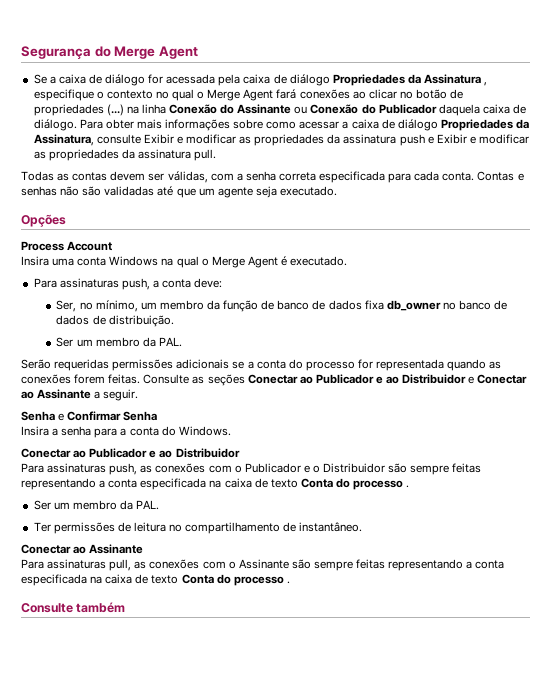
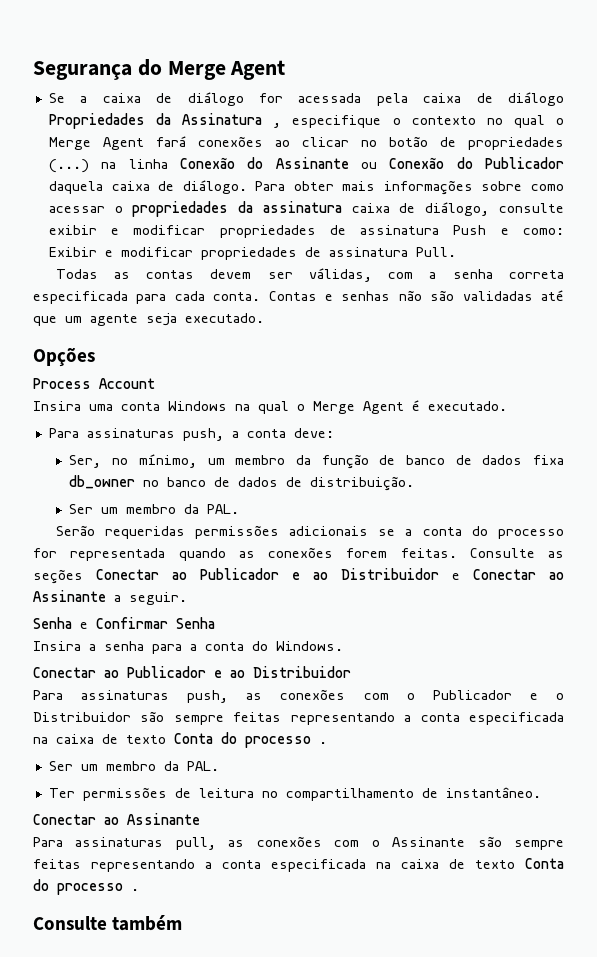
- Para obter mais informações sobre como acessar a caixa de diálogo Propriedades da Assinatura, consulte Exibir e modificar as propriedades da assinatura push e Exibir e modificar as propriedades da assinatura pull.
+ Para obter mais informações sobre como acessar o propriedades da assinatura caixa de diálogo, consulte exibir e modificar propriedades de assinatura Push e como: Exibir e modificar propriedades de assinatura Pull.

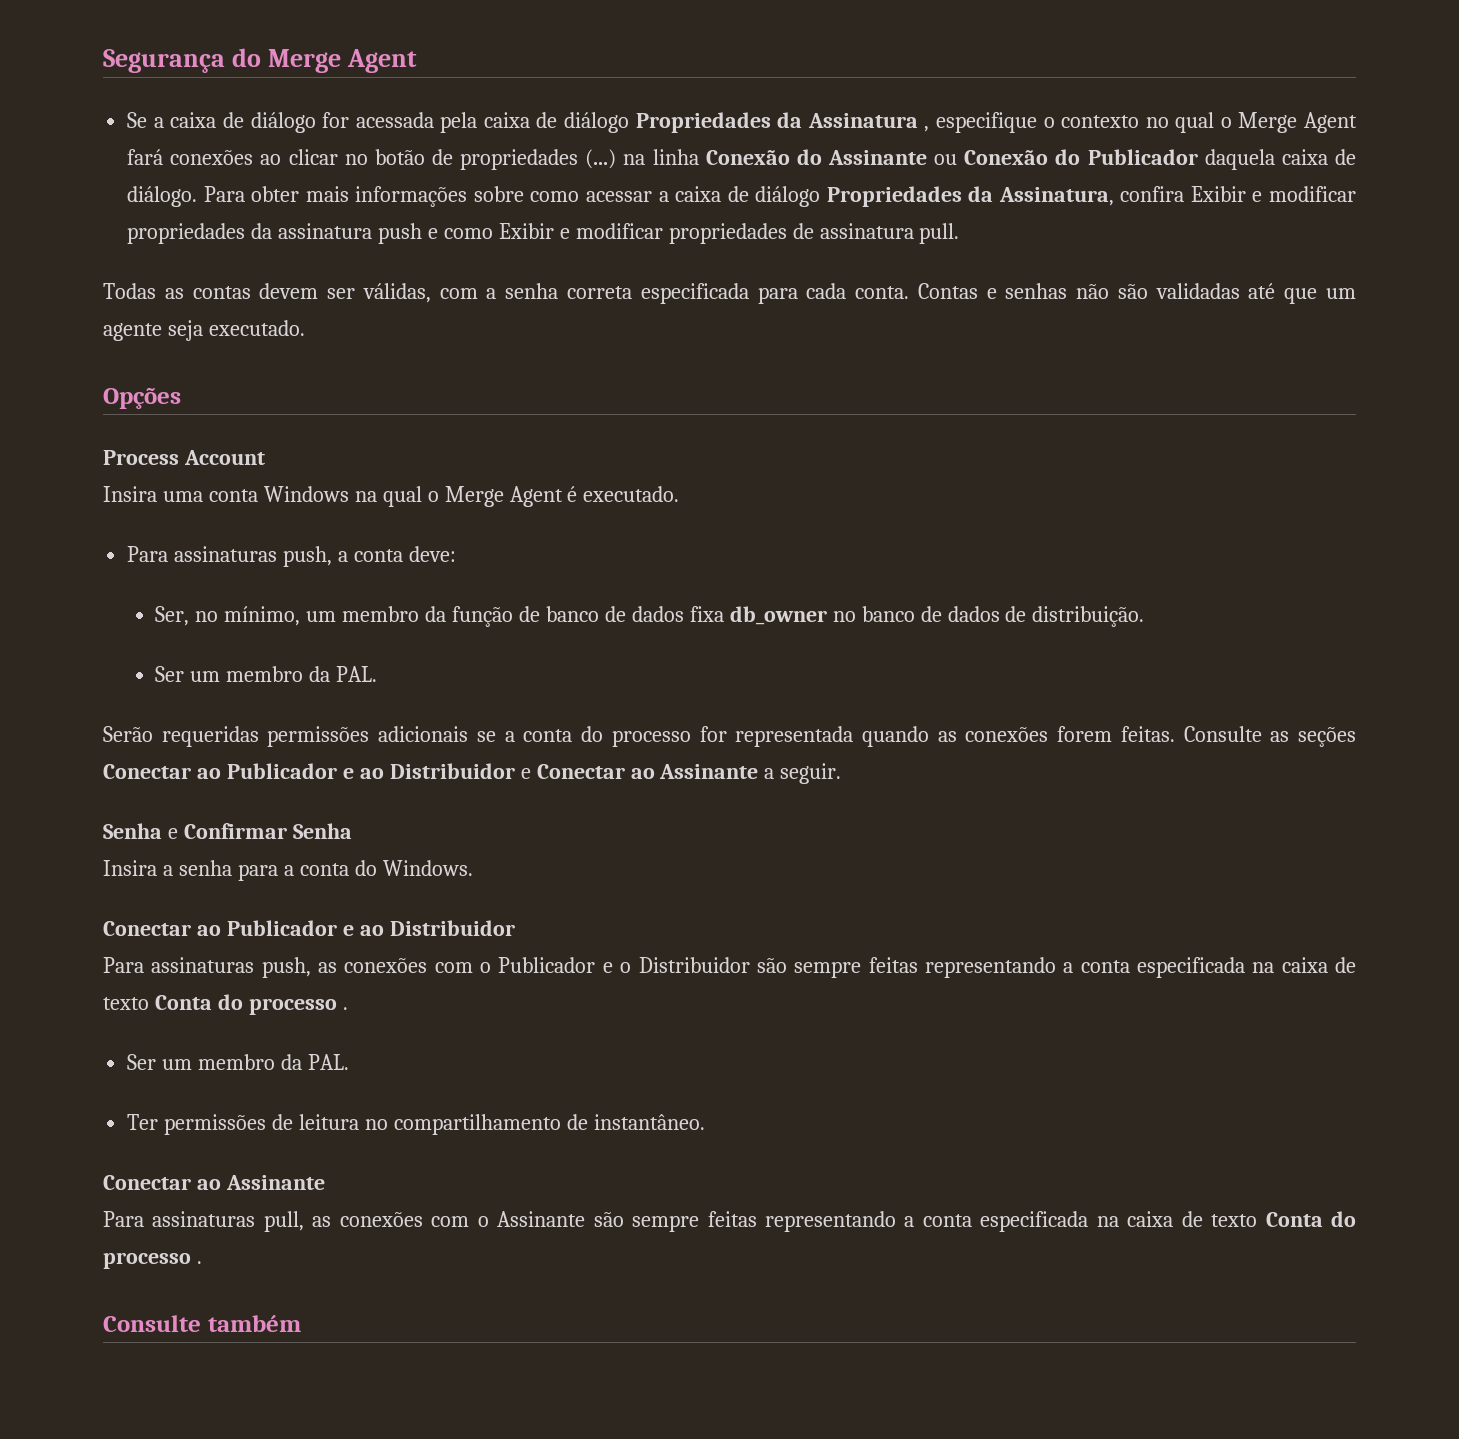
- Para obter mais informações sobre como acessar o propriedades da assinatura caixa de diálogo, consulte exibir e modificar propriedades de assinatura Push e como: Exibir e modificar propriedades de assinatura Pull.
+ Para obter mais informações sobre como acessar a caixa de diálogo Propriedades da Assinatura, confira Exibir e modificar propriedades da assinatura push e como Exibir e modificar propriedades de assinatura pull.

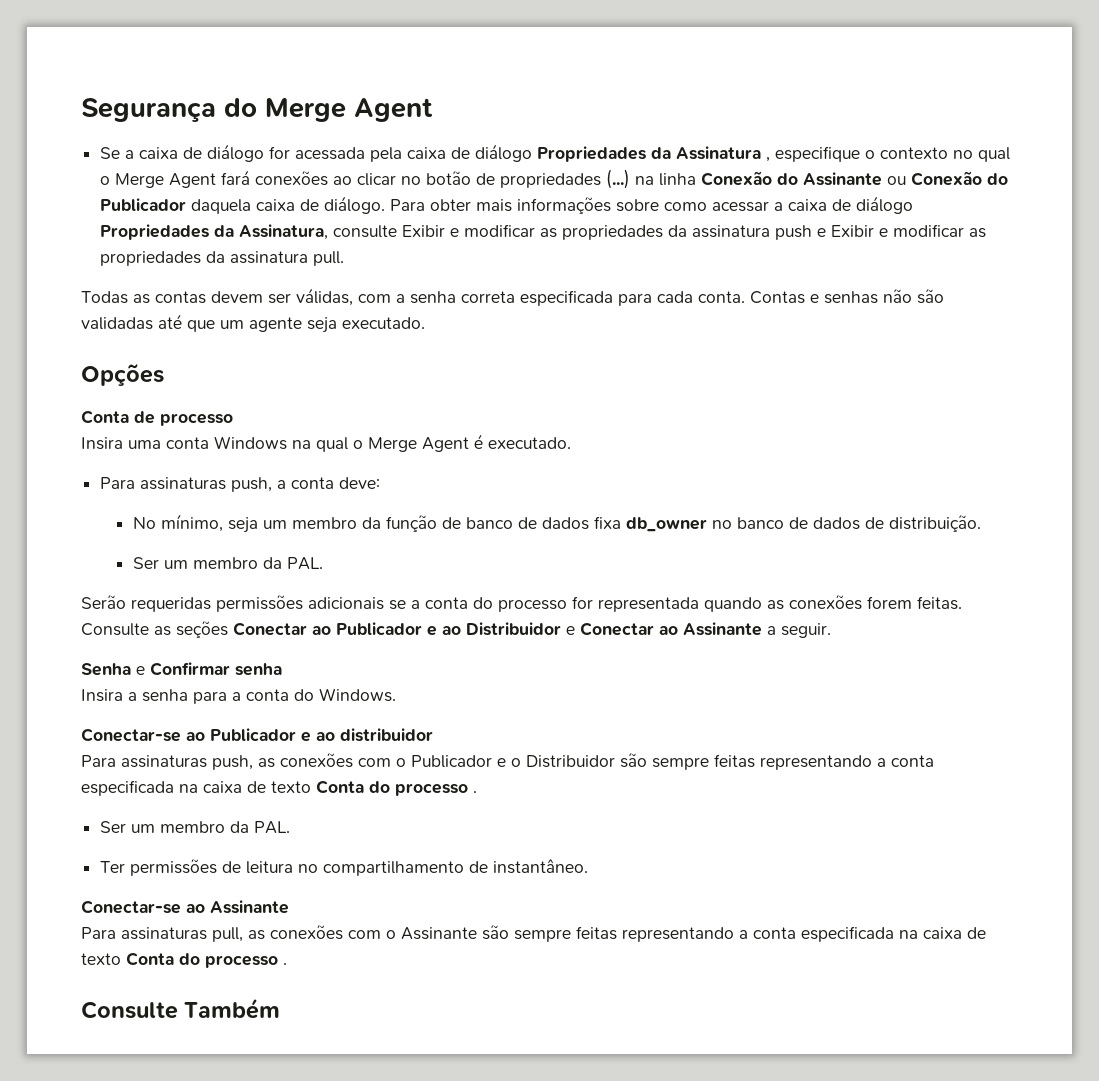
- Para obter mais informações sobre como acessar a caixa de diálogo Propriedades da Assinatura, confira Exibir e modificar propriedades da assinatura push e como Exibir e modificar propriedades de assinatura pull.
+ Para obter mais informações sobre como acessar a caixa de diálogo Propriedades da Assinatura, consulte Exibir e modificar as propriedades da assinatura push e Exibir e modificar as propriedades da assinatura pull.
- Process Account
+ Conta de processo
- Ser, no mínimo, um membro da função de banco de dados fixa db_owner no banco de dados de distribuição.
+ No mínimo, seja um membro da função de banco de dados fixa db_owner no banco de dados de distribuição.
- Senha e Confirmar Senha
+ Senha e Confirmar senha
  Insira a senha para a conta do Windows.
- Conectar ao Publicador e ao Distribuidor
+ Conectar-se ao Publicador e ao distribuidor
  Ter permissões de leitura no compartilhamento de instantâneo.
- Conectar ao Assinante
+ Conectar-se ao Assinante
- Consulte também
+ Consulte Também

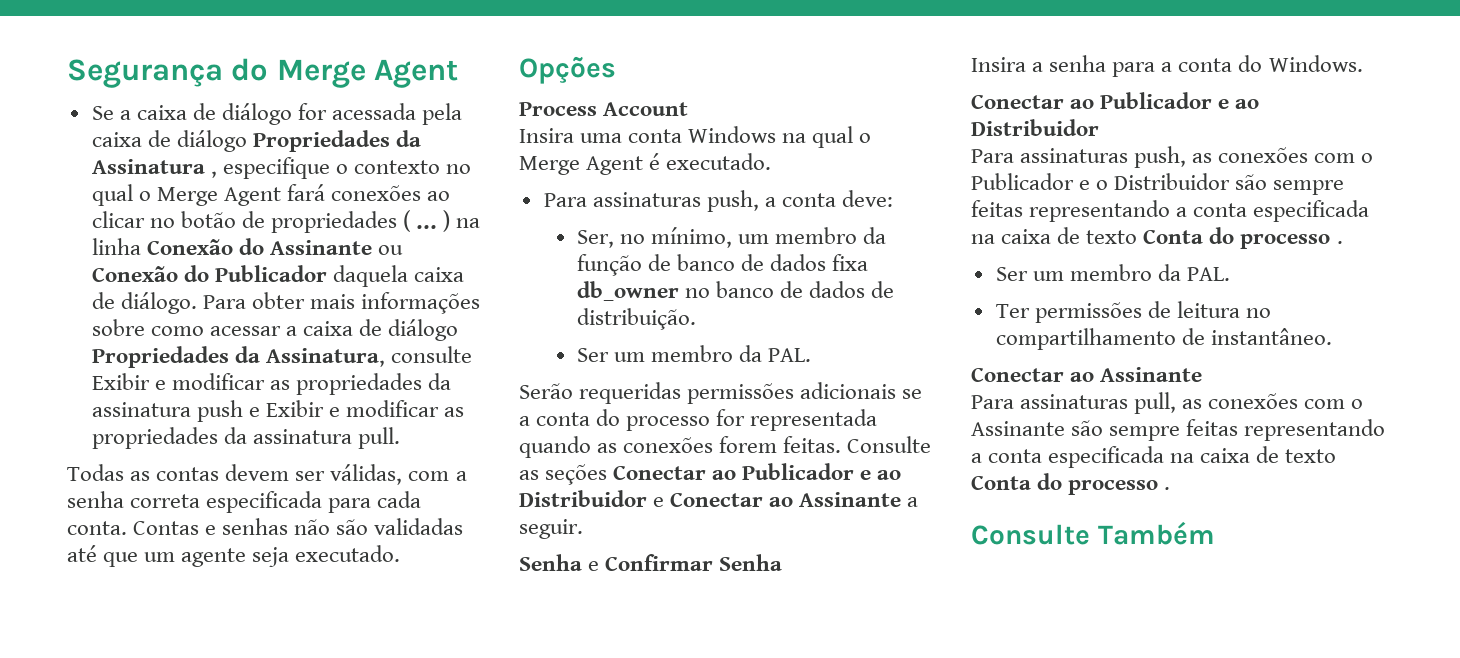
- Se a caixa de diálogo for acessada pela caixa de diálogo Propriedades da Assinatura , especifique o contexto no qual o Merge Agent fará conexões ao clicar no botão de propriedades (...) na linha Conexão do Assinante ou Conexão do Publicador daquela caixa de diálogo.
+ Se a caixa de diálogo for acessada pela caixa de diálogo Propriedades da Assinatura , especifique o contexto no qual o Merge Agent fará conexões ao clicar no botão de propriedades ( ... ) na linha Conexão do Assinante ou Conexão do Publicador daquela caixa de diálogo.
- Conta de processo
+ Process Account
- No mínimo, seja um membro da função de banco de dados fixa db_owner no banco de dados de distribuição.
+ Ser, no mínimo, um membro da função de banco de dados fixa db_owner no banco de dados de distribuição.
- Senha e Confirmar senha
+ Senha e Confirmar Senha
  Insira a senha para a conta do Windows.
- Conectar-se ao Publicador e ao distribuidor
+ Conectar ao Publicador e ao Distribuidor
  Ter permissões de leitura no compartilhamento de instantâneo.
- Conectar-se ao Assinante
+ Conectar ao Assinante

